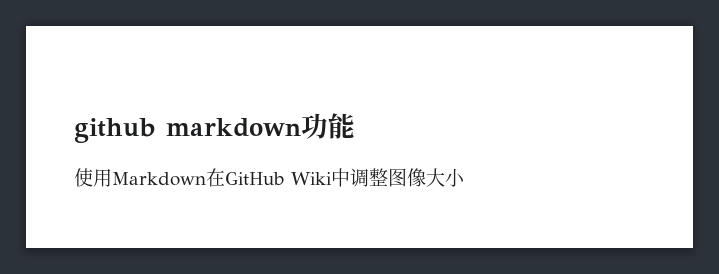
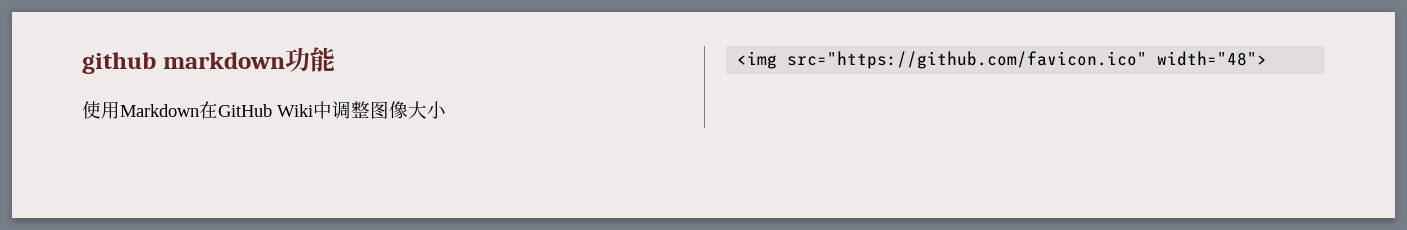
+ <img src="https://github.com/favicon.ico" width="48">

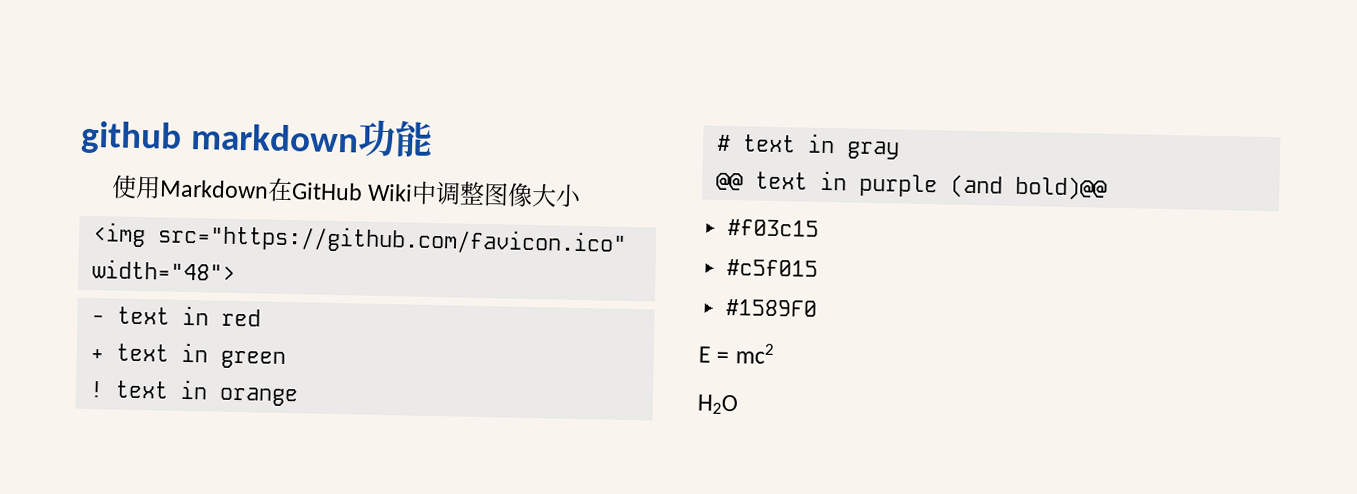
+ - text in red
+ + text in green
+ ! text in orange
+ # text in gray
+ @@ text in purple (and bold)@@
+ #f03c15
+ #c5f015
+ #1589F0
+ E = mc2
+ H2O

